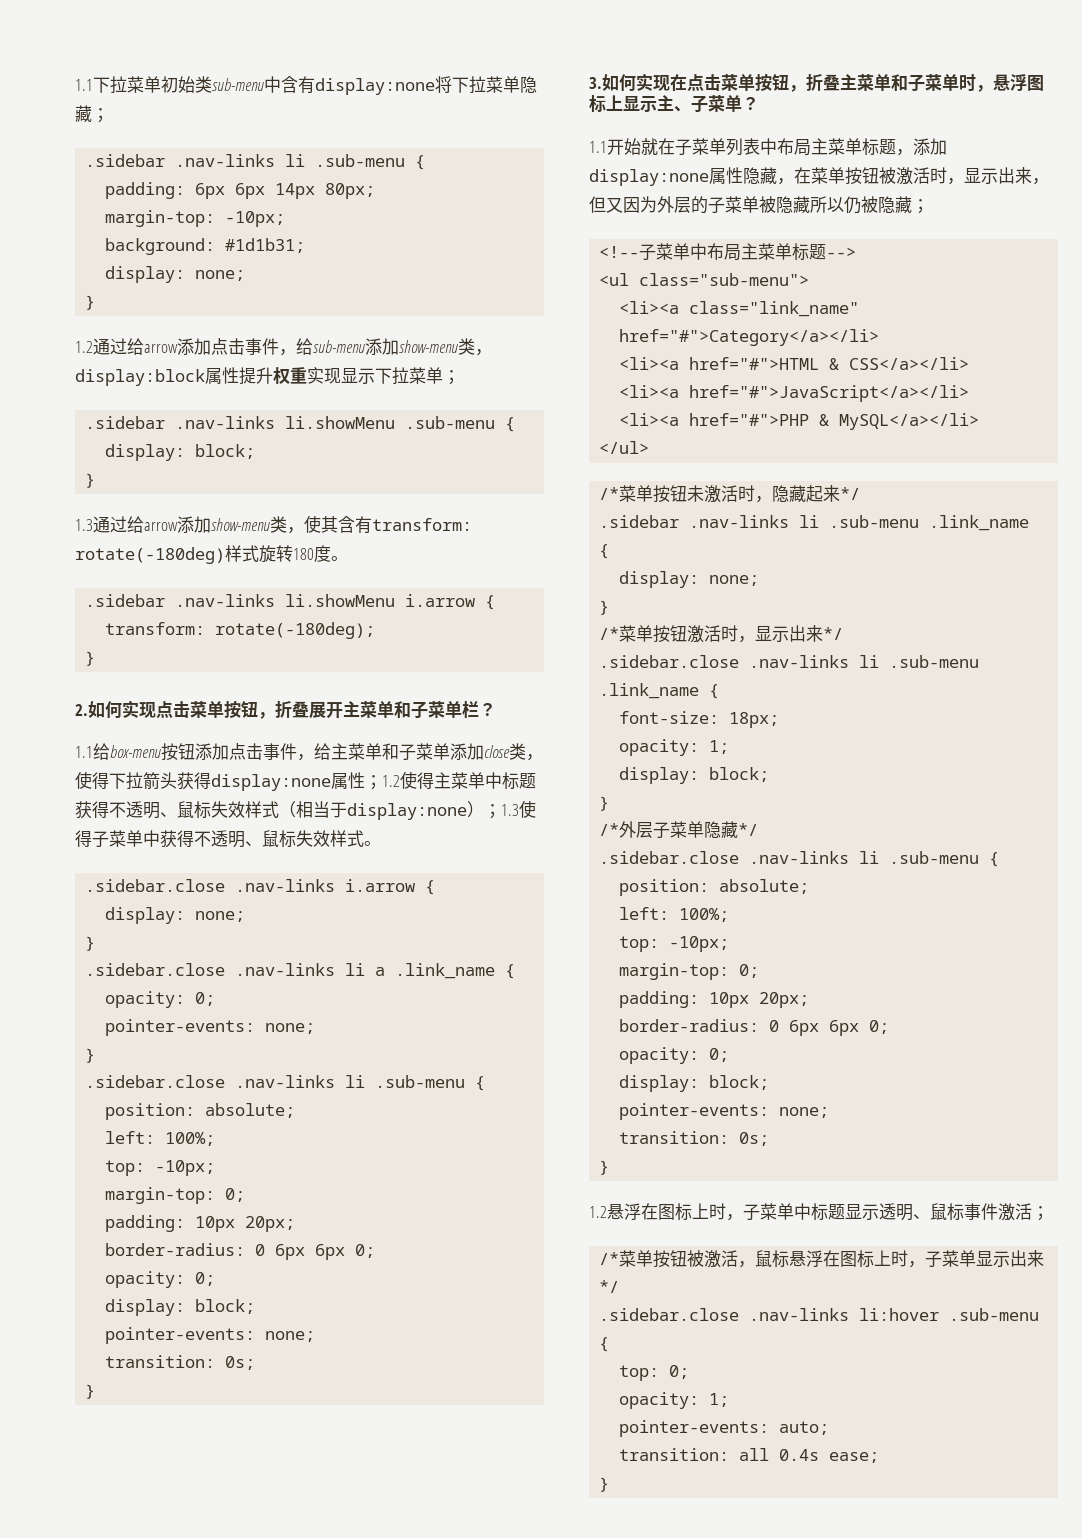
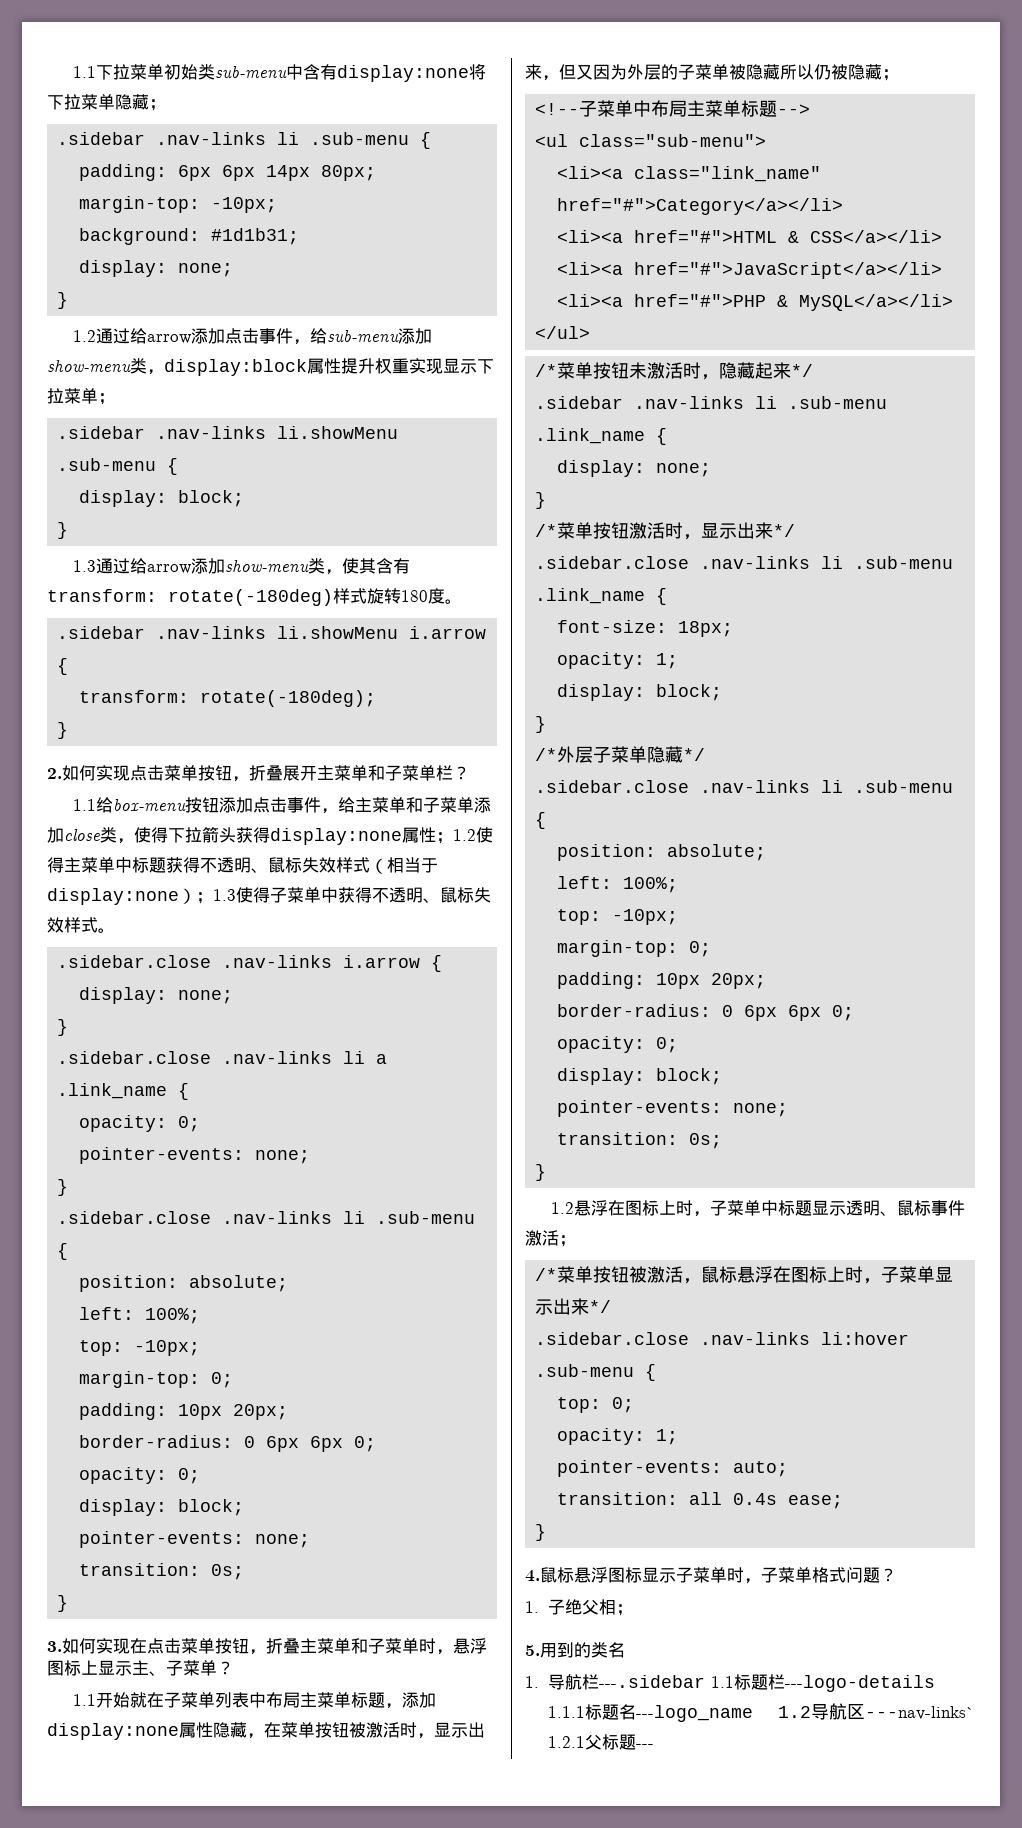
+ 4.鼠标悬浮图标显示子菜单时，子菜单格式问题？
+ 1.子绝父相；
+ 5.用到的类名
+ 1.导航栏---.sidebar 1.1标题栏---logo-details 1.1.1标题名---logo_name 1.2导航区---nav-links` 1.2.1父标题---

